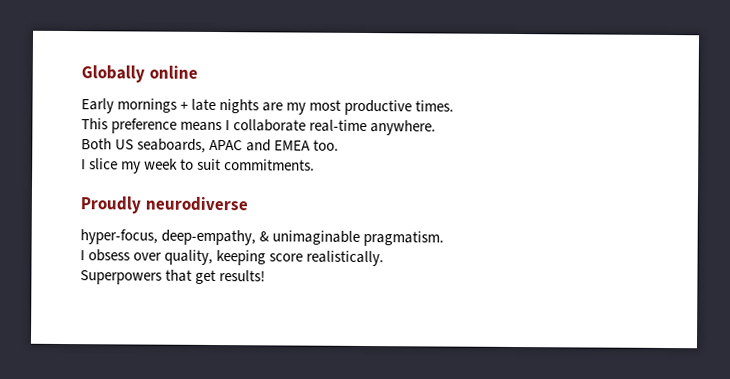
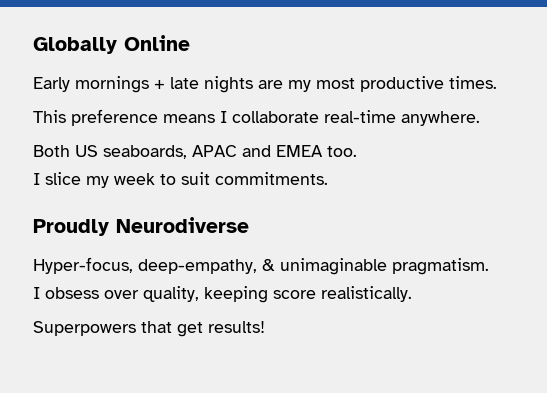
- Globally online
+ Globally Online
- Proudly neurodiverse
- hyper-focus, deep-empathy, & unimaginable pragmatism.
+ Proudly Neurodiverse
+ Hyper-focus, deep-empathy, & unimaginable pragmatism.

